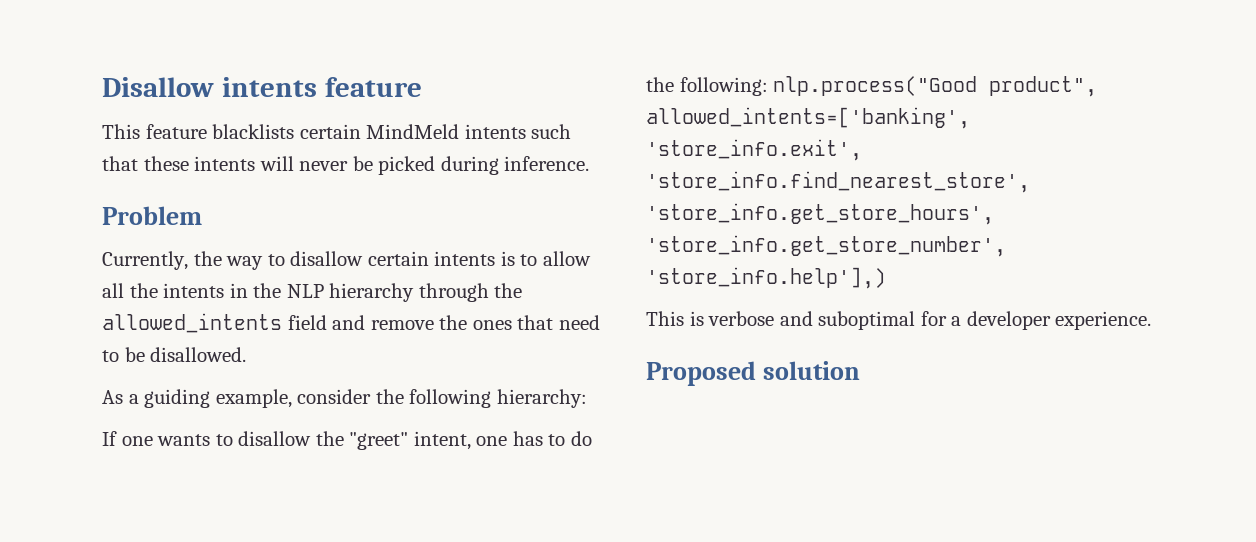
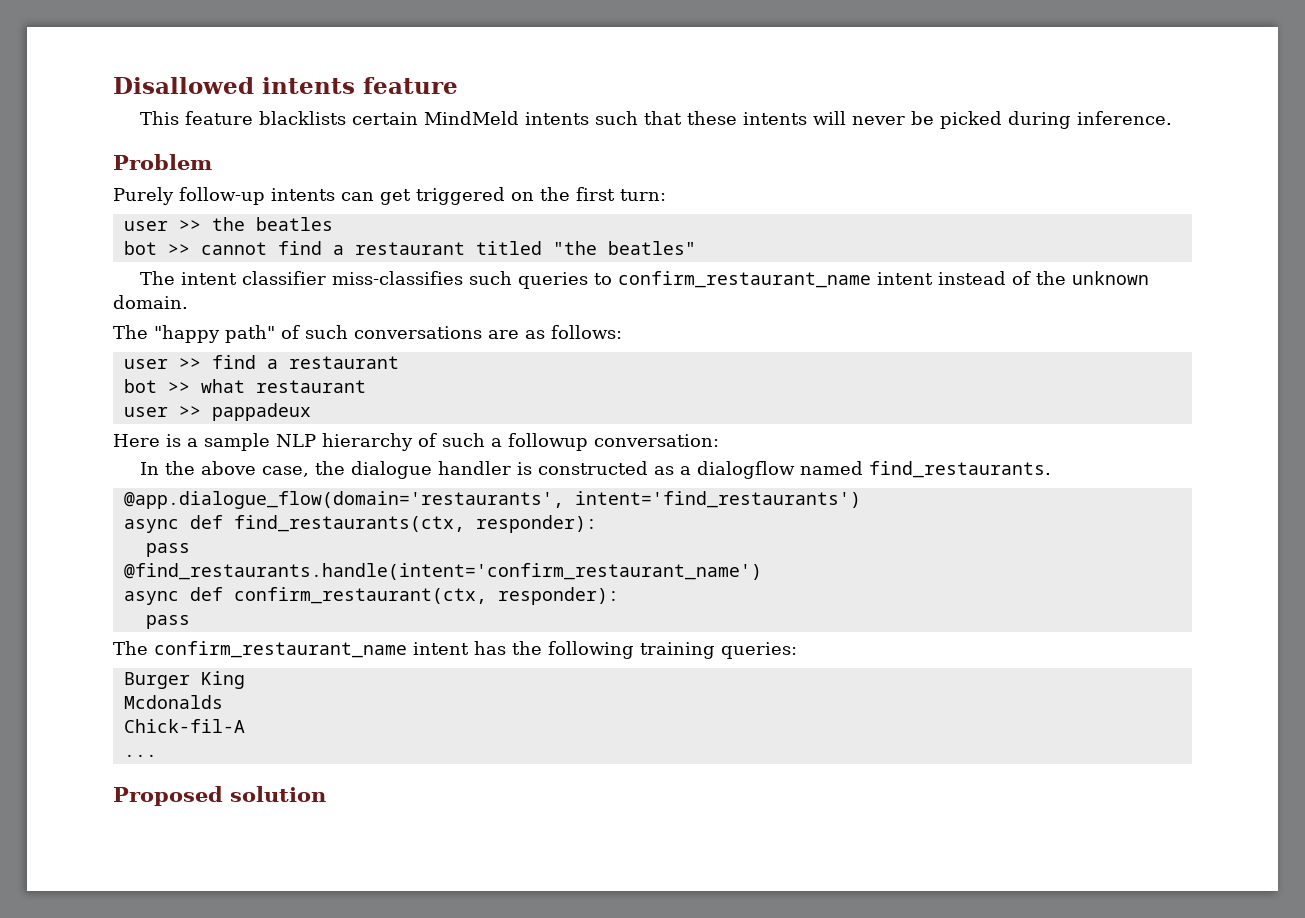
- Disallow intents feature
+ Disallowed intents feature
- Currently, the way to disallow certain intents is to allow all the intents in the NLP hierarchy through the allowed_intents field and remove the ones that need to be disallowed.
- As a guiding example, consider the following hierarchy:
- If one wants to disallow the "greet" intent, one has to do the following: nlp.process("Good product", allowed_intents=['banking', 'store_info.exit', 'store_info.find_nearest_store', 'store_info.get_store_hours', 'store_info.get_store_number', 'store_info.help'],)
- This is verbose and suboptimal for a developer experience.
+ Purely follow-up intents can get triggered on the first turn:
+ user >> the beatles
+ bot >> cannot find a restaurant titled "the beatles"
+ The intent classifier miss-classifies such queries to confirm_restaurant_name intent instead of the unknown domain.
+ The "happy path" of such conversations are as follows:
+ user >> find a restaurant
+ bot >> what restaurant
+ user >> pappadeux
+ Here is a sample NLP hierarchy of such a followup conversation:
+ In the above case, the dialogue handler is constructed as a dialogflow named find_restaurants.
+ @app.dialogue_flow(domain='restaurants', intent='find_restaurants')
+ async def find_restaurants(ctx, responder):
+ pass
+ @find_restaurants.handle(intent='confirm_restaurant_name')
+ async def confirm_restaurant(ctx, responder):
+ pass
+ The confirm_restaurant_name intent has the following training queries:
+ Burger King
+ Mcdonalds
+ Chick-fil-A
+ ...

